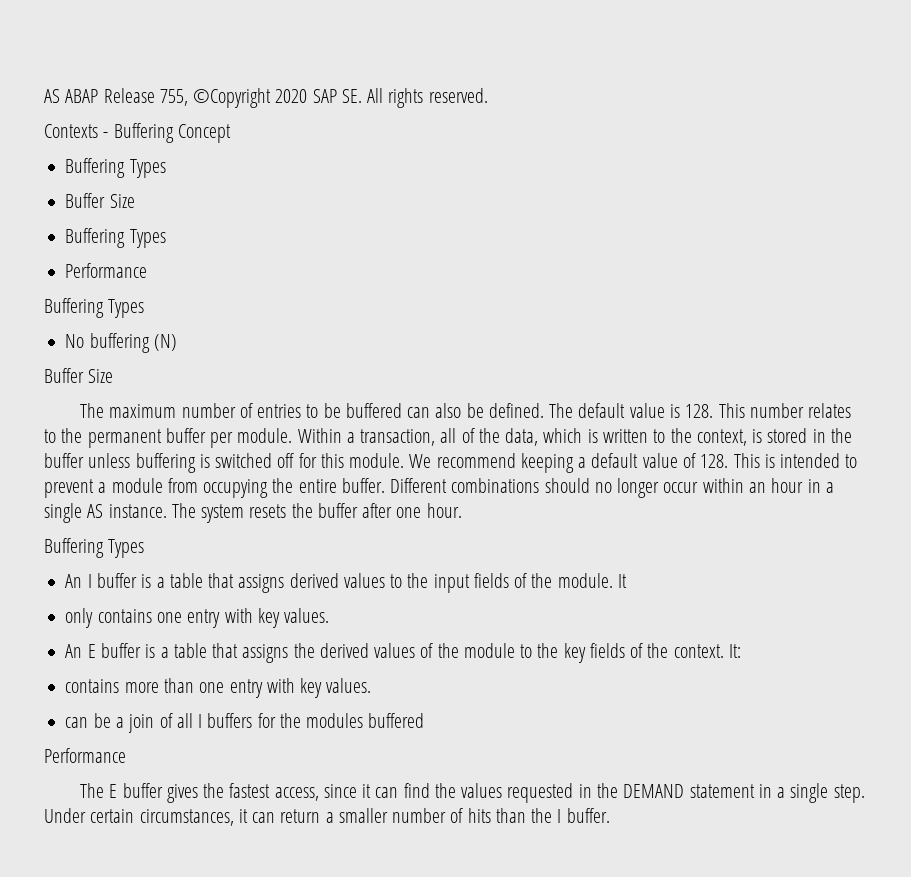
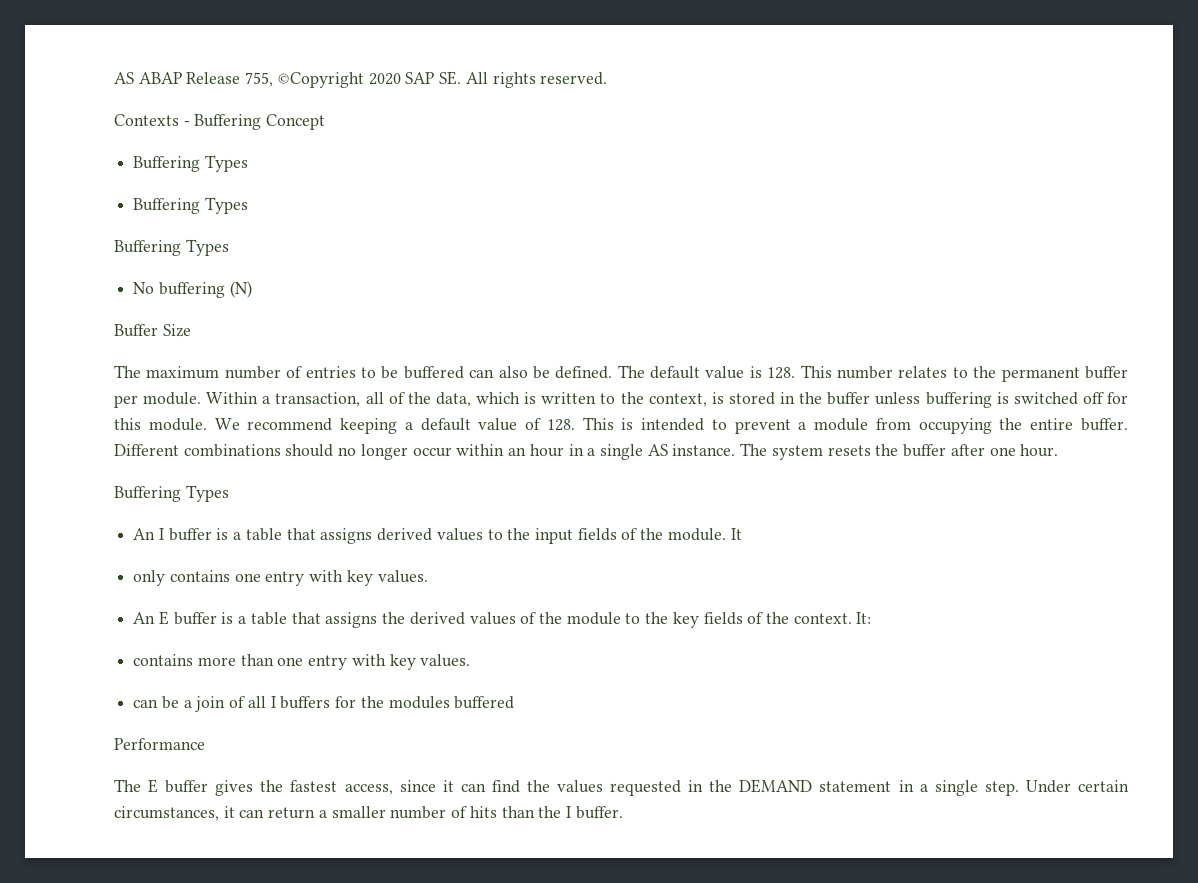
  Contexts - Buffering Concept
  Buffering Types
- Buffer Size
  Buffering Types
- Performance

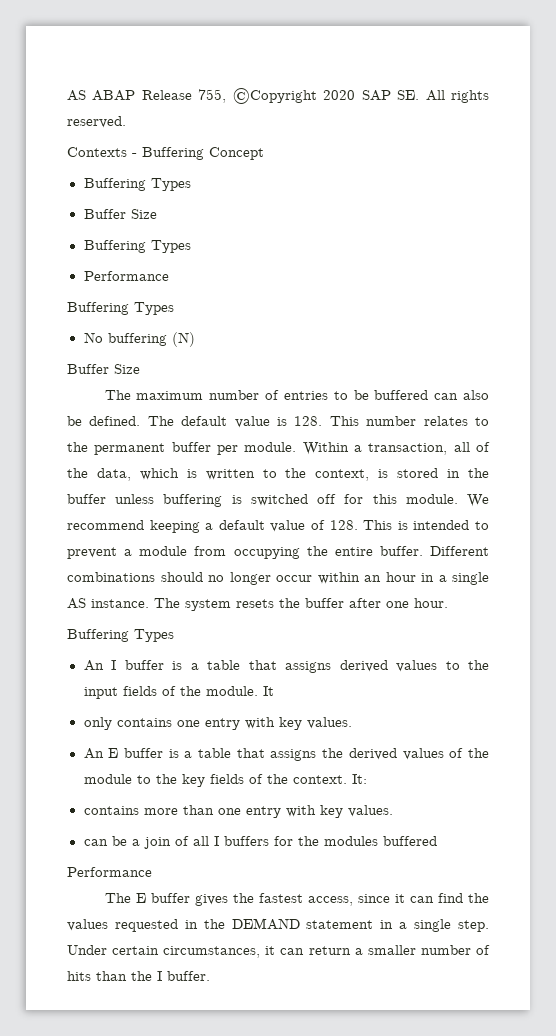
  Contexts - Buffering Concept
  Buffering Types
+ Buffer Size
  Buffering Types
+ Performance

